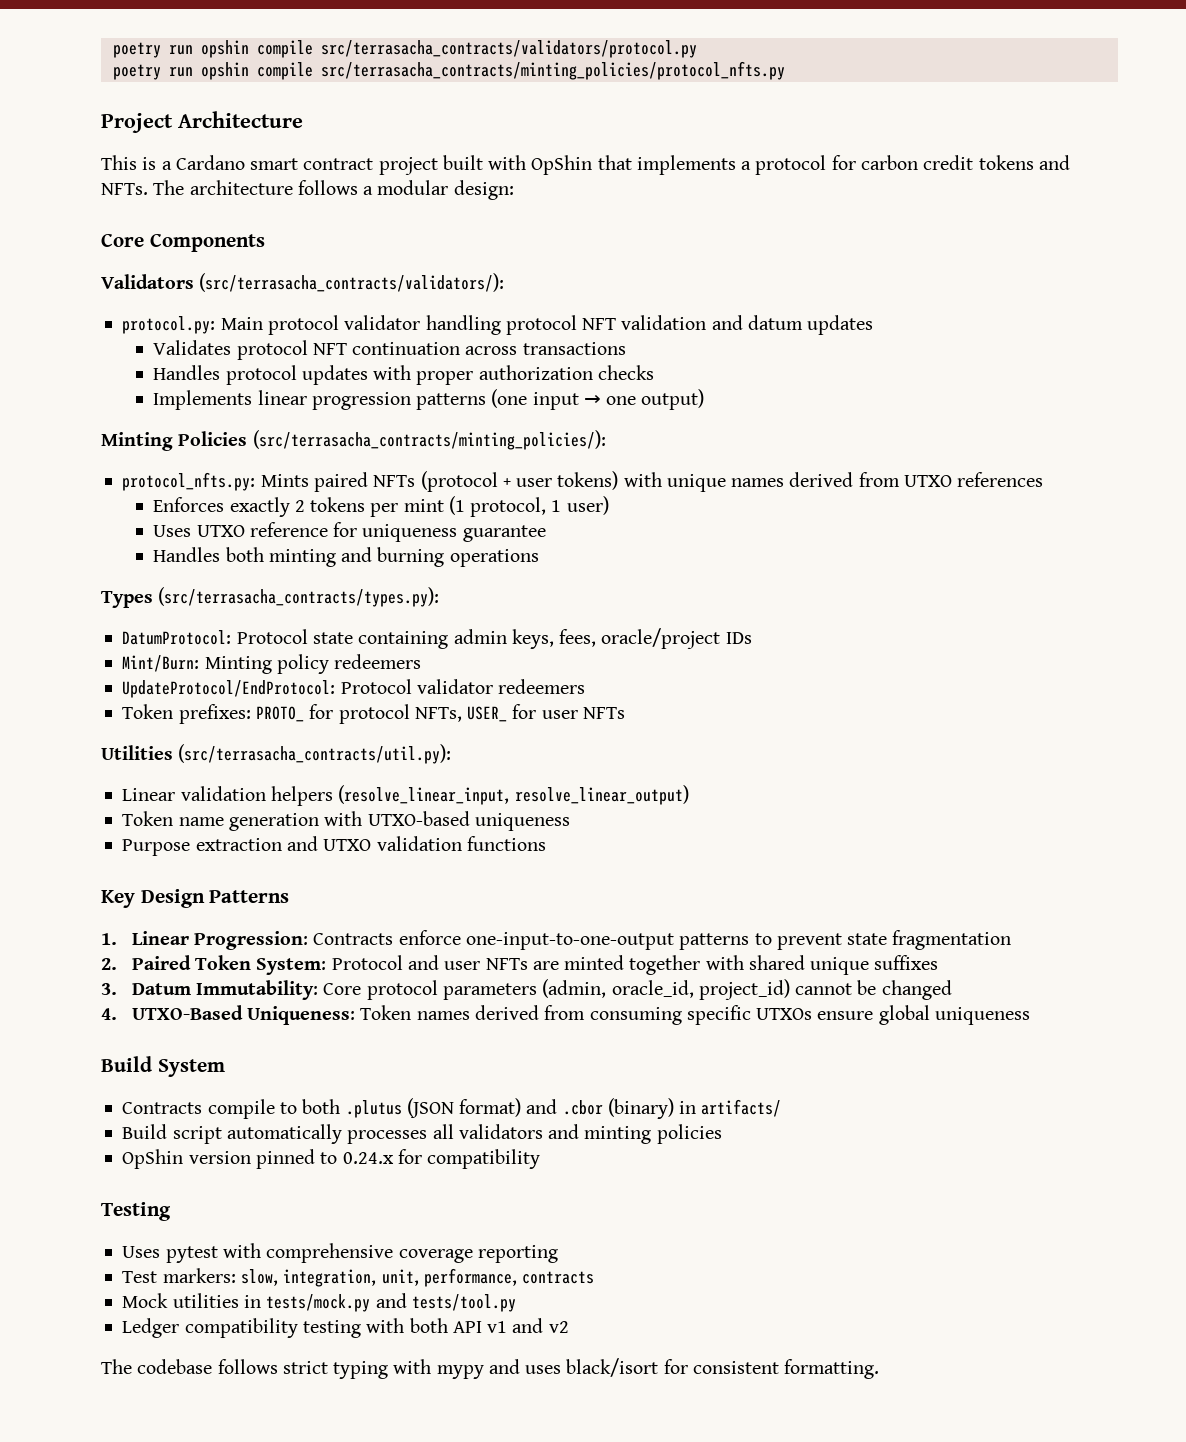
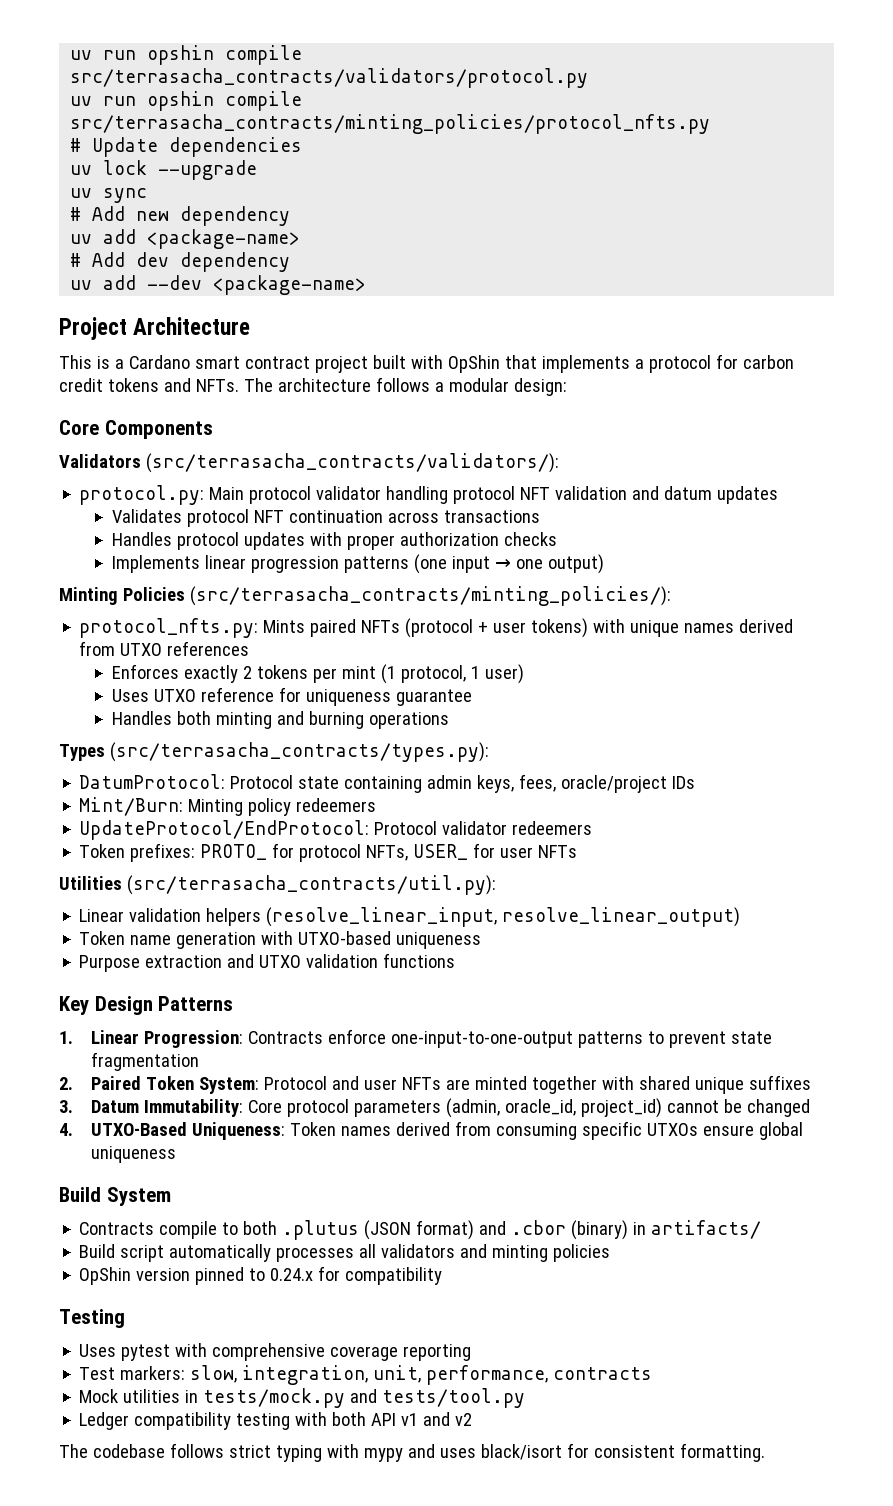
- poetry run opshin compile src/terrasacha_contracts/validators/protocol.py
+ uv run opshin compile src/terrasacha_contracts/validators/protocol.py
- poetry run opshin compile src/terrasacha_contracts/minting_policies/protocol_nfts.py
+ uv run opshin compile src/terrasacha_contracts/minting_policies/protocol_nfts.py
+ # Update dependencies
+ uv lock --upgrade
+ uv sync
+ # Add new dependency
+ uv add <package-name>
+ # Add dev dependency
+ uv add --dev <package-name>

